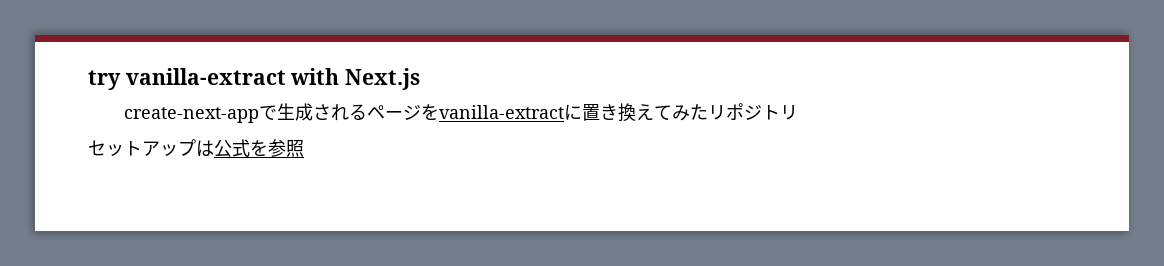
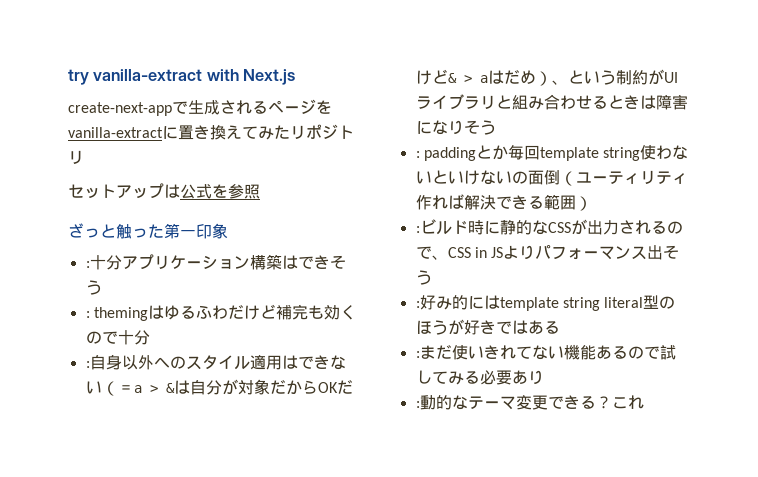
+ ざっと触った第一印象
+ :十分アプリケーション構築はできそう
+ : themingはゆるふわだけど補完も効くので十分
+ :自身以外へのスタイル適用はできない（＝a > &は自分が対象だからOKだけど& > aはだめ）、という制約がUIライブラリと組み合わせるときは障害になりそう
+ : paddingとか毎回template string使わないといけないの面倒（ユーティリティ作れば解決できる範囲）
+ :ビルド時に静的なCSSが出力されるので、CSS in JSよりパフォーマンス出そう
+ :好み的にはtemplate string literal型のほうが好きではある
+ :まだ使いきれてない機能あるので試してみる必要あり
+ :動的なテーマ変更できる？これ

